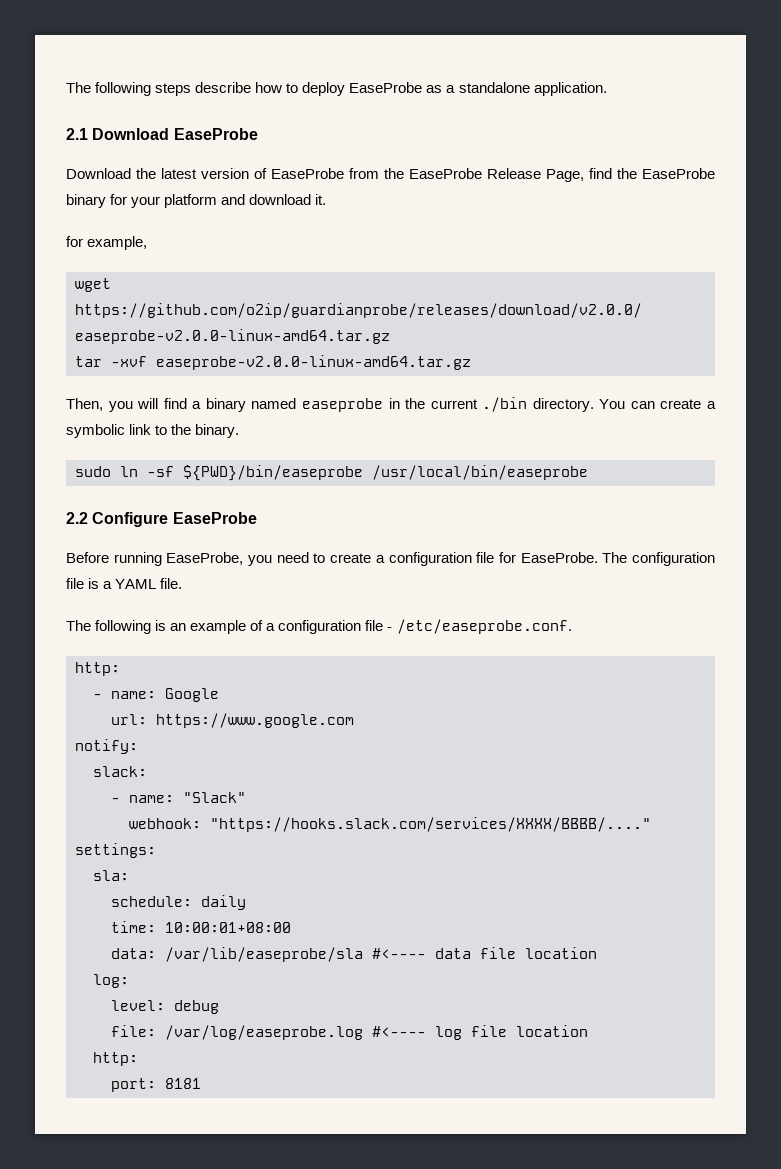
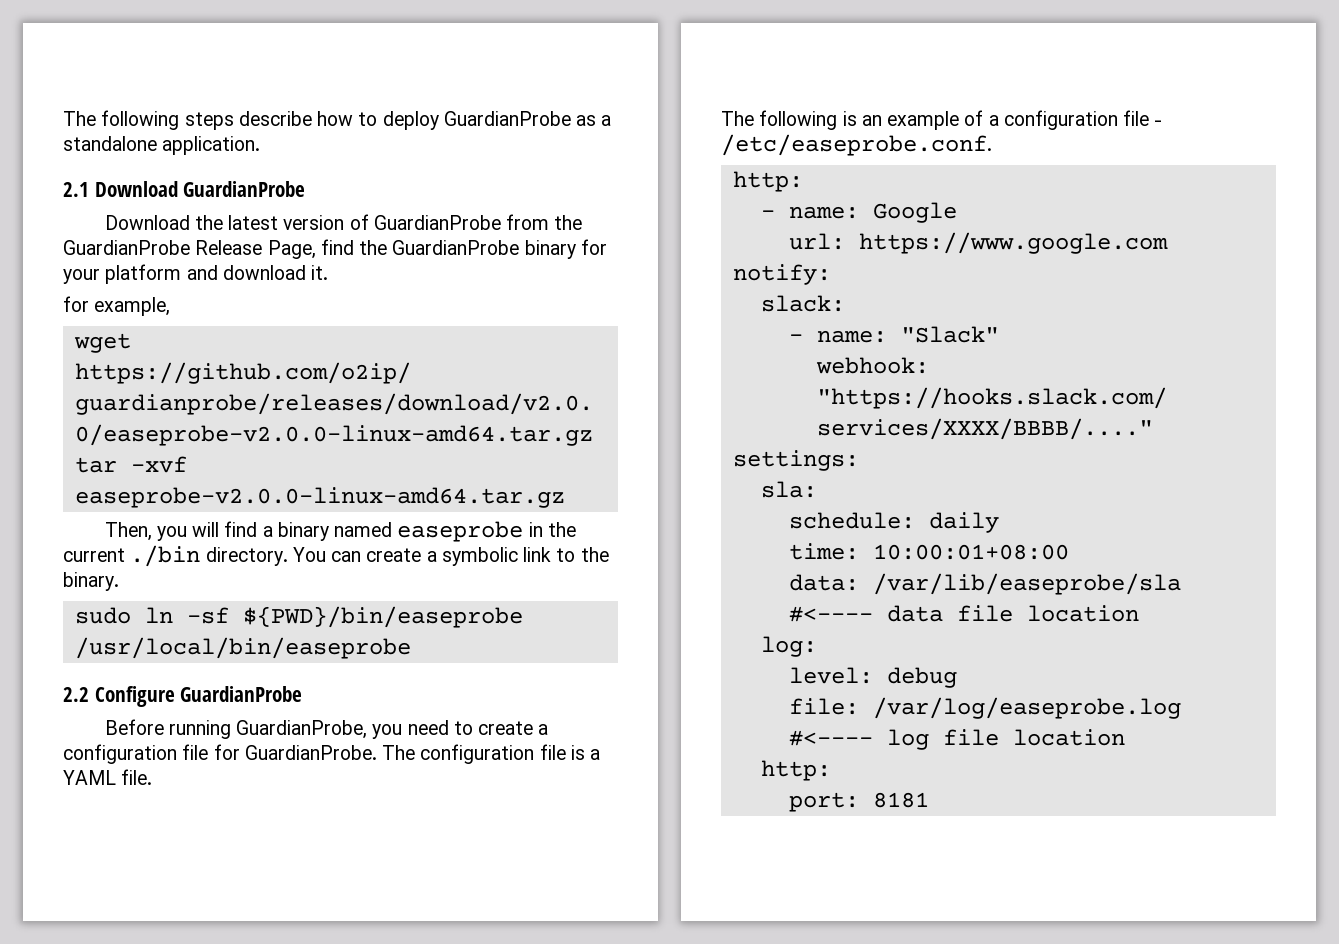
- The following steps describe how to deploy EaseProbe as a standalone application.
+ The following steps describe how to deploy GuardianProbe as a standalone application.
- 2.1 Download EaseProbe
+ 2.1 Download GuardianProbe
- Download the latest version of EaseProbe from the EaseProbe Release Page, find the EaseProbe binary for your platform and download it.
+ Download the latest version of GuardianProbe from the GuardianProbe Release Page, find the GuardianProbe binary for your platform and download it.
- 2.2 Configure EaseProbe
+ 2.2 Configure GuardianProbe
- Before running EaseProbe, you need to create a configuration file for EaseProbe.
+ Before running GuardianProbe, you need to create a configuration file for GuardianProbe.

